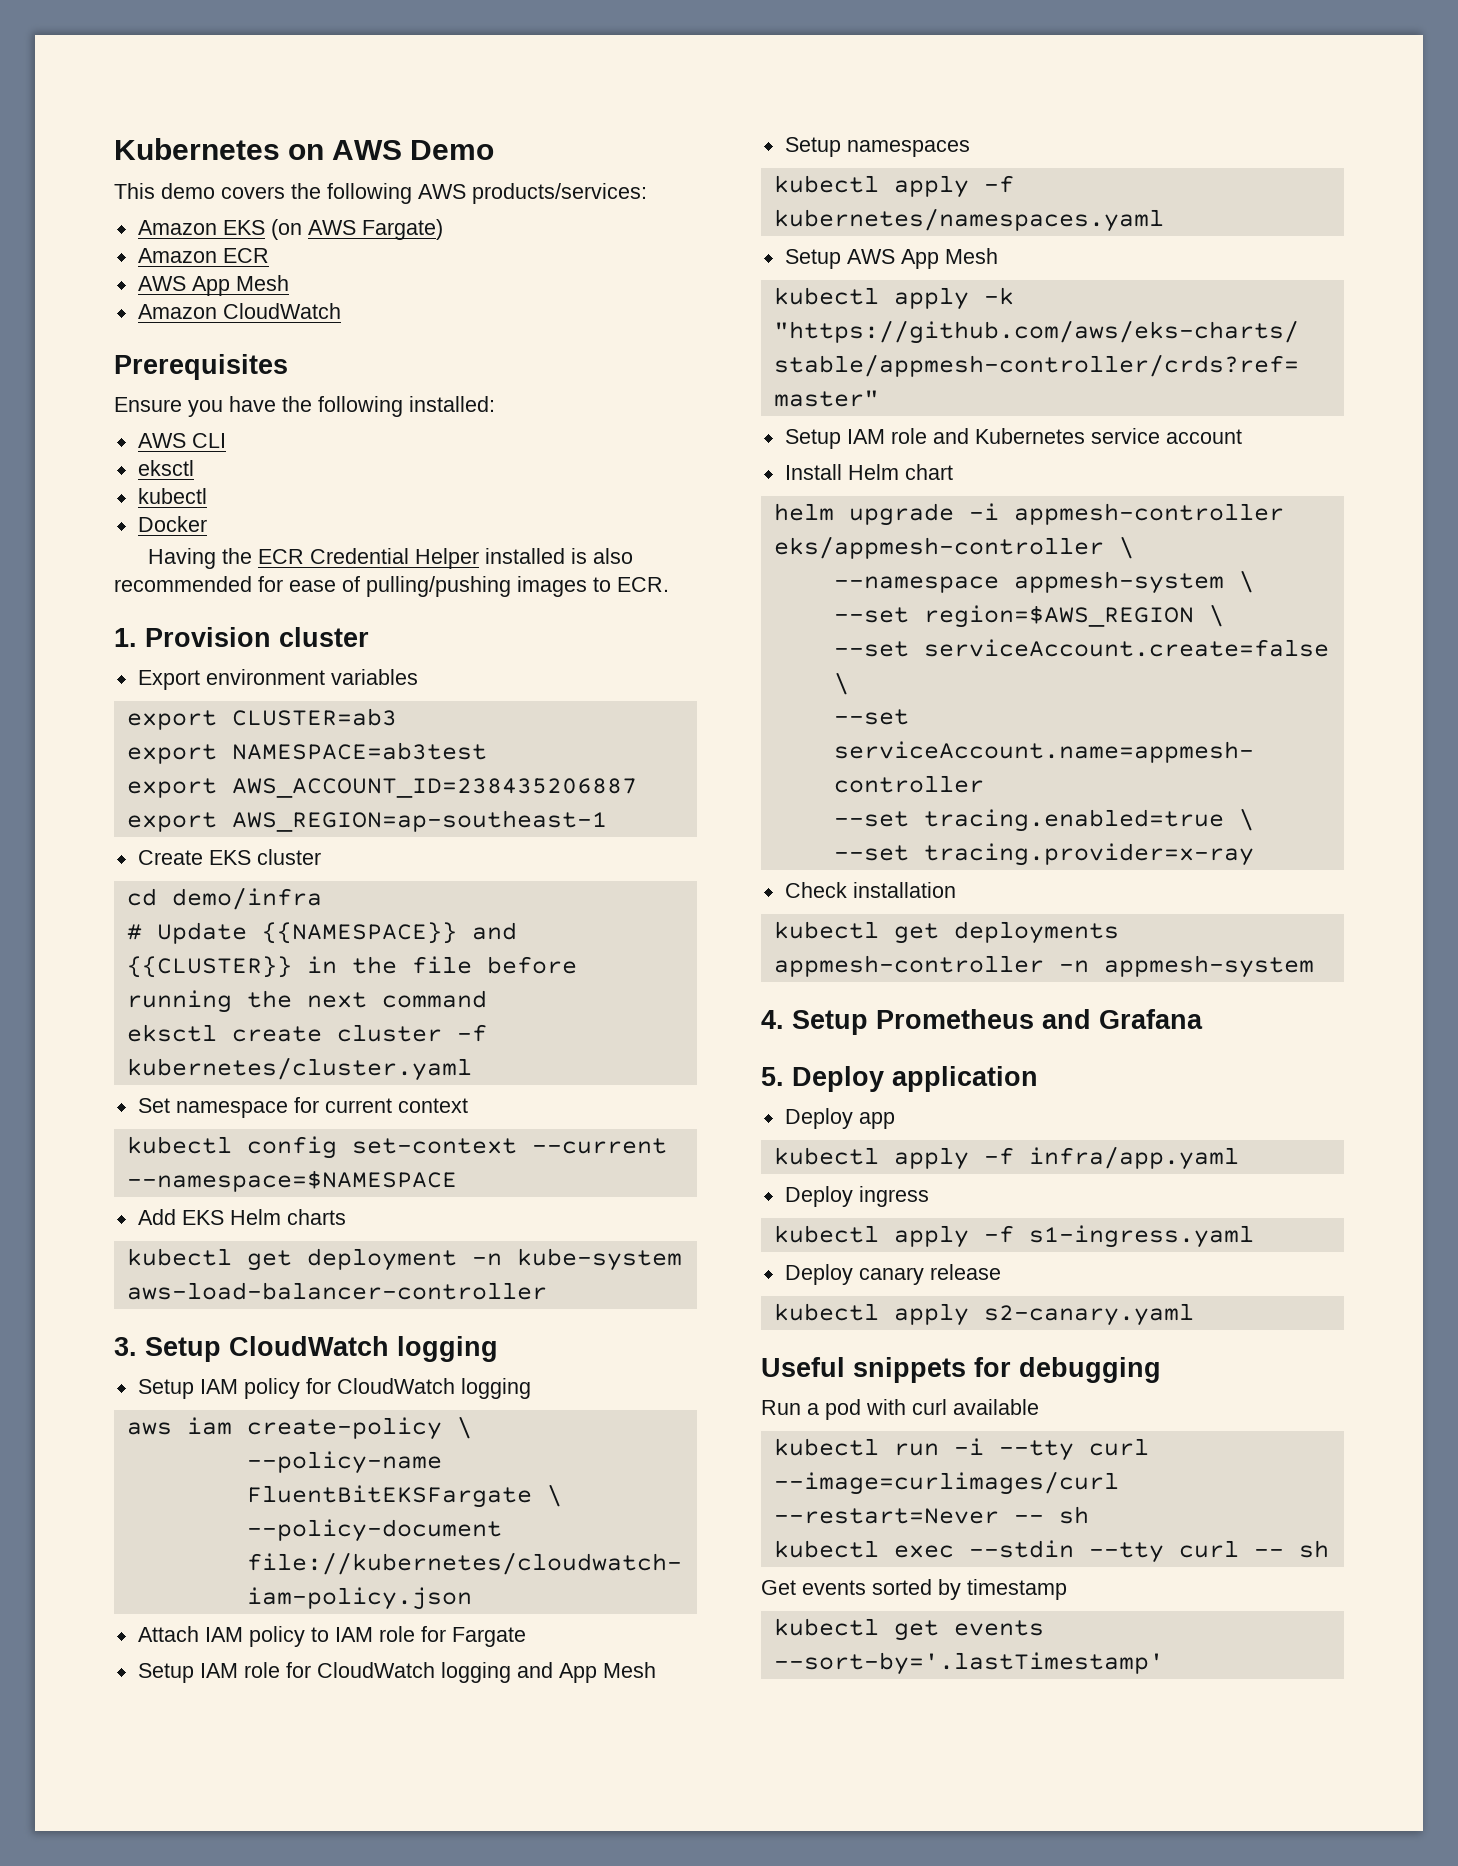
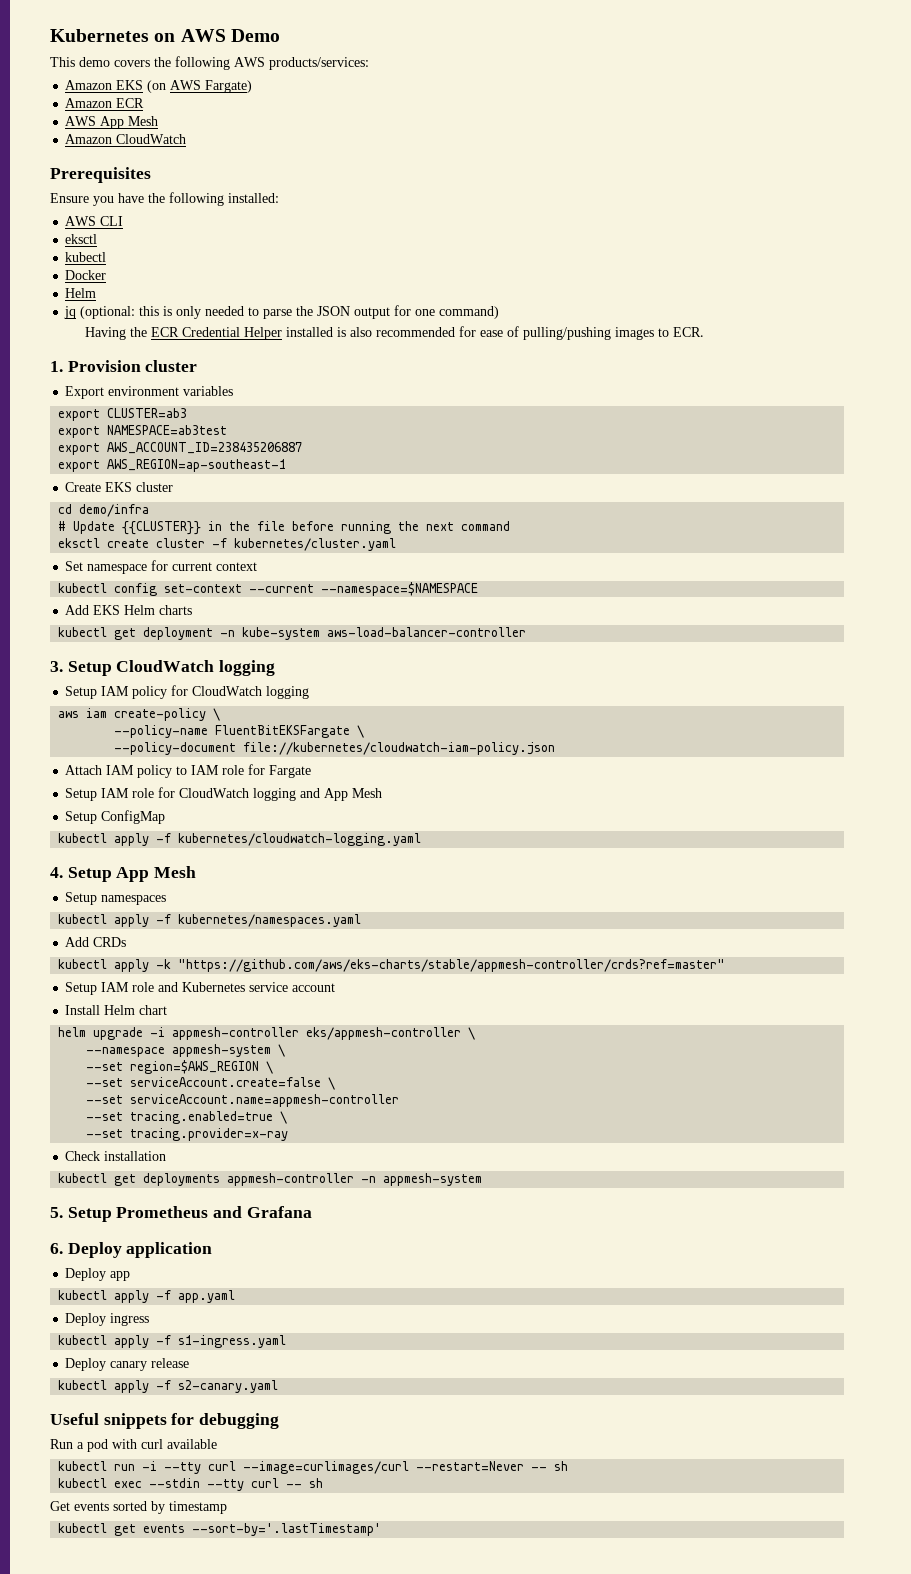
  Docker
+ Helm
+ jq (optional: this is only needed to parse the JSON output for one command)
- # Update {{NAMESPACE}} and {{CLUSTER}} in the file before running the next command
+ # Update {{CLUSTER}} in the file before running the next command
+ Setup ConfigMap
+ kubectl apply -f kubernetes/cloudwatch-logging.yaml
+ 4. Setup App Mesh
- Setup AWS App Mesh
+ Add CRDs
- 4. Setup Prometheus and Grafana
+ 5. Setup Prometheus and Grafana
- 5. Deploy application
+ 6. Deploy application
- kubectl apply -f infra/app.yaml
+ kubectl apply -f app.yaml
- kubectl apply s2-canary.yaml
+ kubectl apply -f s2-canary.yaml

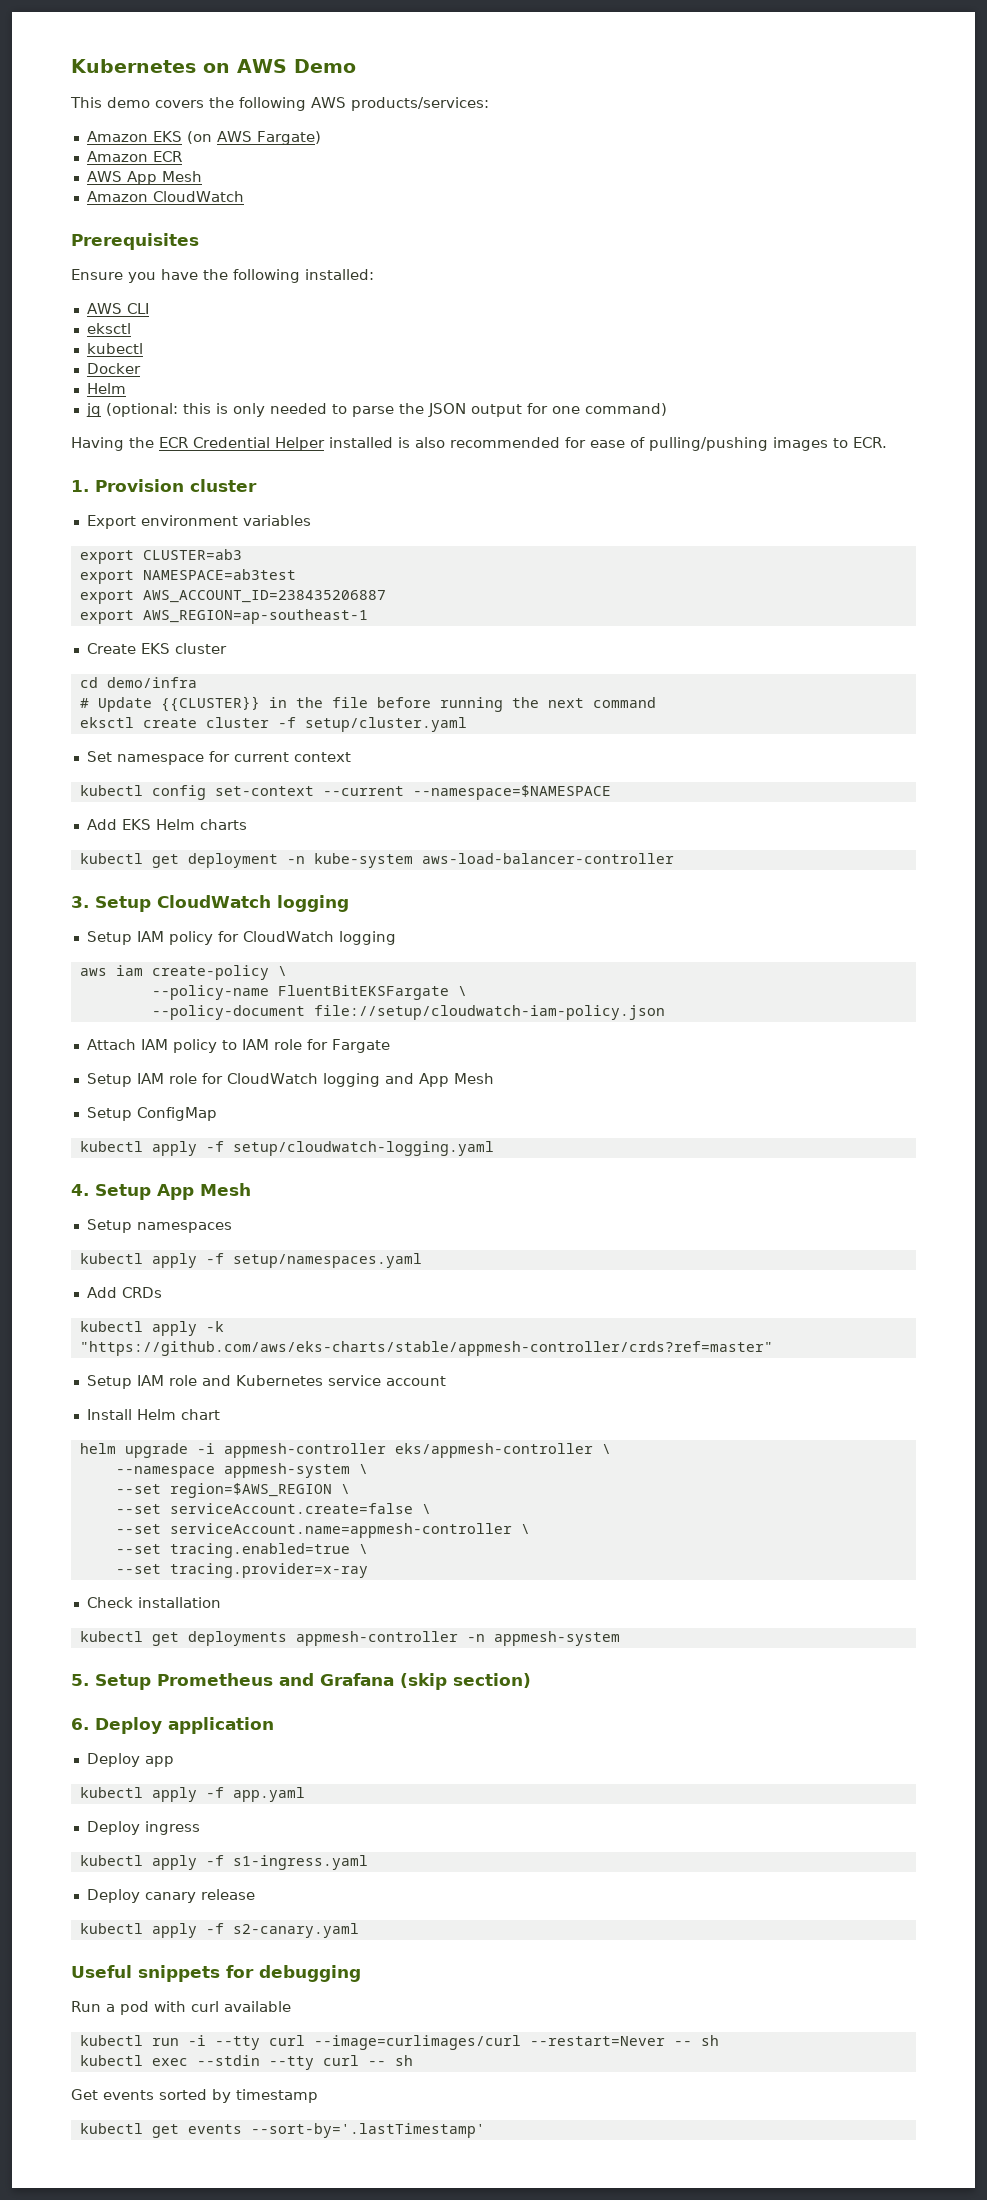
- eksctl create cluster -f kubernetes/cluster.yaml
+ eksctl create cluster -f setup/cluster.yaml
- --policy-document file://kubernetes/cloudwatch-iam-policy.json
+ --policy-document file://setup/cloudwatch-iam-policy.json
- kubectl apply -f kubernetes/cloudwatch-logging.yaml
+ kubectl apply -f setup/cloudwatch-logging.yaml
- kubectl apply -f kubernetes/namespaces.yaml
+ kubectl apply -f setup/namespaces.yaml
- --set serviceAccount.name=appmesh-controller
+ --set serviceAccount.name=appmesh-controller \
- 5. Setup Prometheus and Grafana
+ 5. Setup Prometheus and Grafana (skip section)

